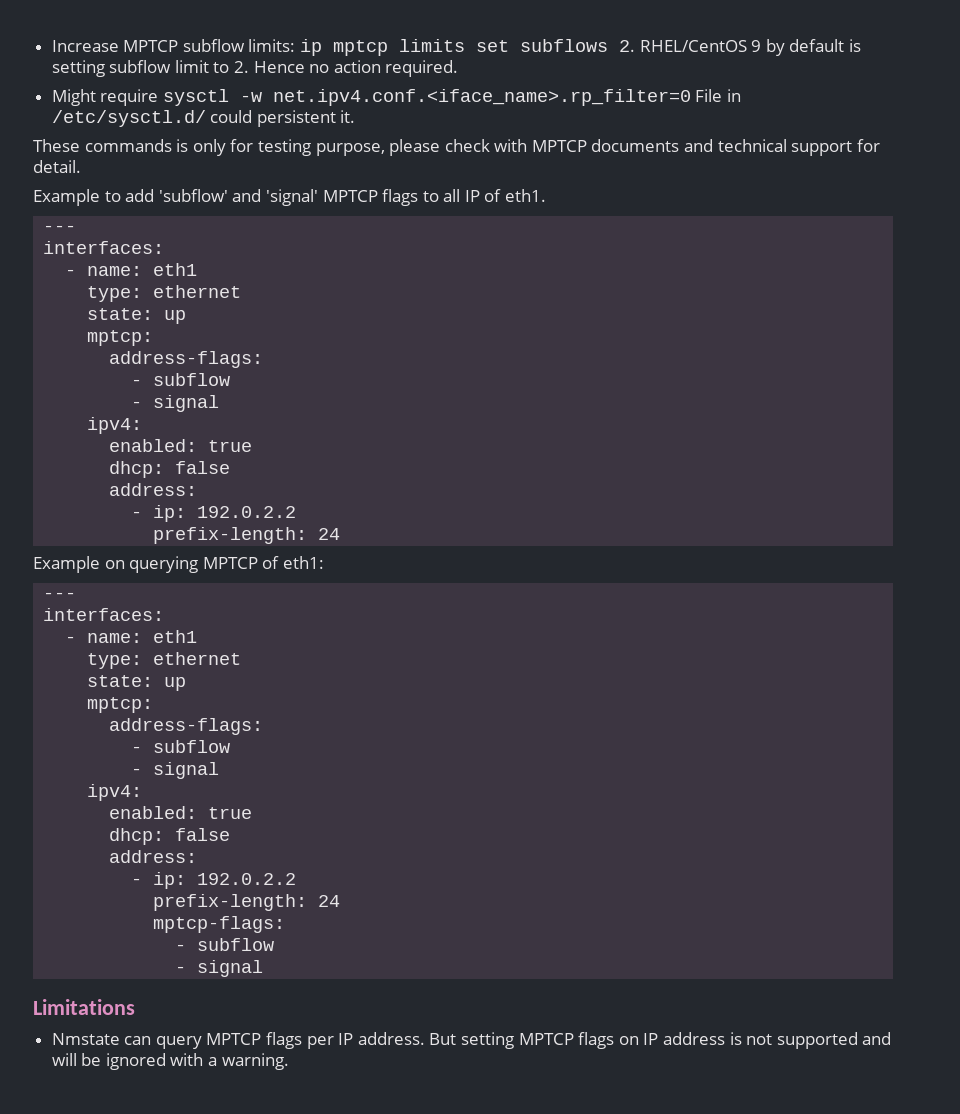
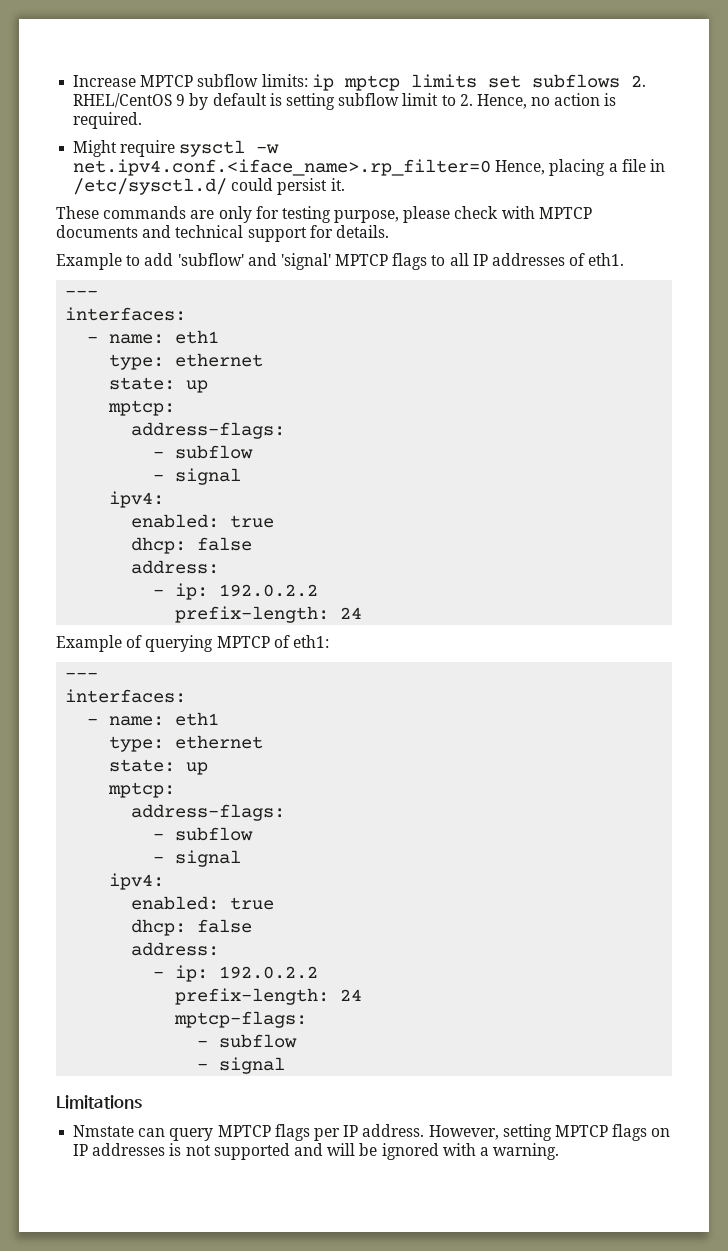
- Increase MPTCP subflow limits: ip mptcp limits set subflows 2. RHEL/CentOS 9 by default is setting subflow limit to 2. Hence no action required.
+ Increase MPTCP subflow limits: ip mptcp limits set subflows 2. RHEL/CentOS 9 by default is setting subflow limit to 2. Hence, no action is required.
- Might require sysctl -w net.ipv4.conf.<iface_name>.rp_filter=0 File in /etc/sysctl.d/ could persistent it.
+ Might require sysctl -w net.ipv4.conf.<iface_name>.rp_filter=0 Hence, placing a file in /etc/sysctl.d/ could persist it.
- These commands is only for testing purpose, please check with MPTCP documents and technical support for detail.
+ These commands are only for testing purpose, please check with MPTCP documents and technical support for details.
- Example to add 'subflow' and 'signal' MPTCP flags to all IP of eth1.
+ Example to add 'subflow' and 'signal' MPTCP flags to all IP addresses of eth1.
- Example on querying MPTCP of eth1:
+ Example of querying MPTCP of eth1:
- But setting MPTCP flags on IP address is not supported and will be ignored with a warning.
+ However, setting MPTCP flags on IP addresses is not supported and will be ignored with a warning.

